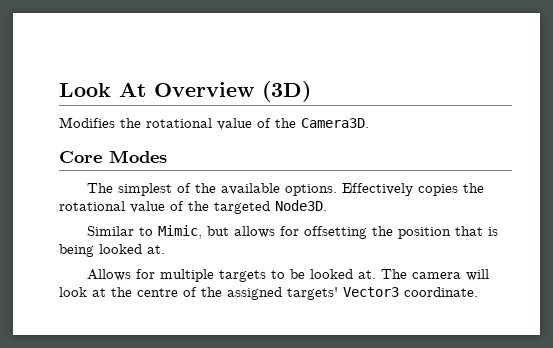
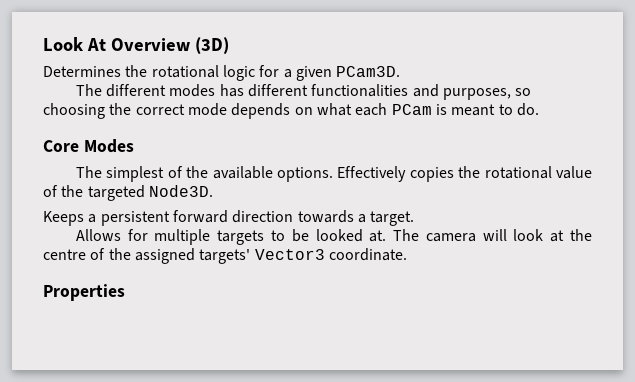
- Modifies the rotational value of the Camera3D.
+ Determines the rotational logic for a given PCam3D.
+ The different modes has different functionalities and purposes, so choosing the correct mode depends on what each PCam is meant to do.
- Similar to Mimic, but allows for offsetting the position that is being looked at.
+ Keeps a persistent forward direction towards a target.
+ Properties

